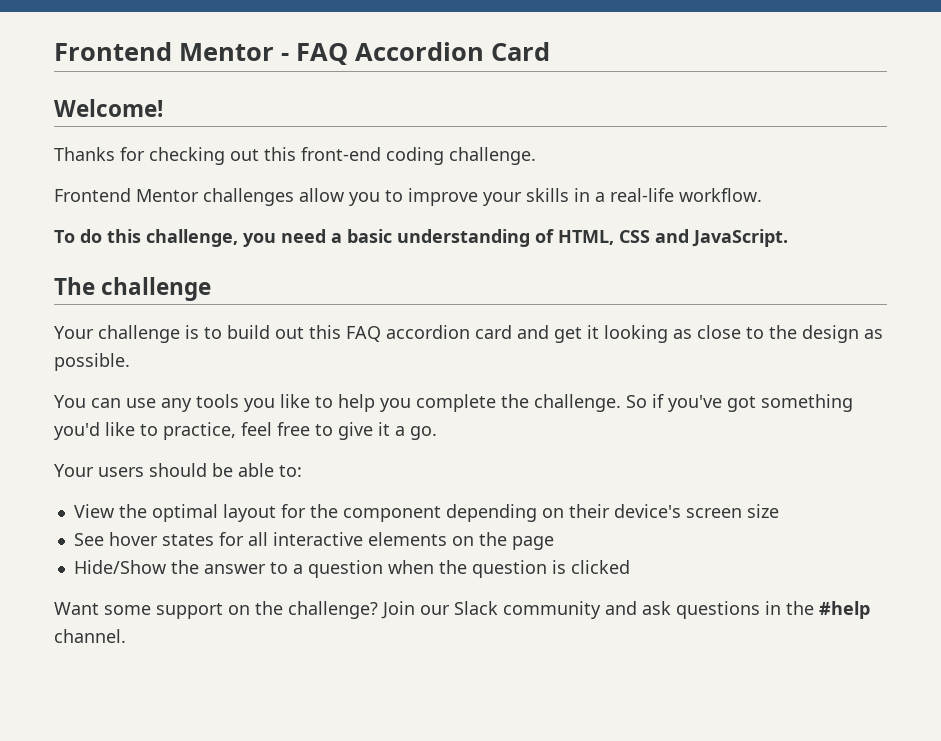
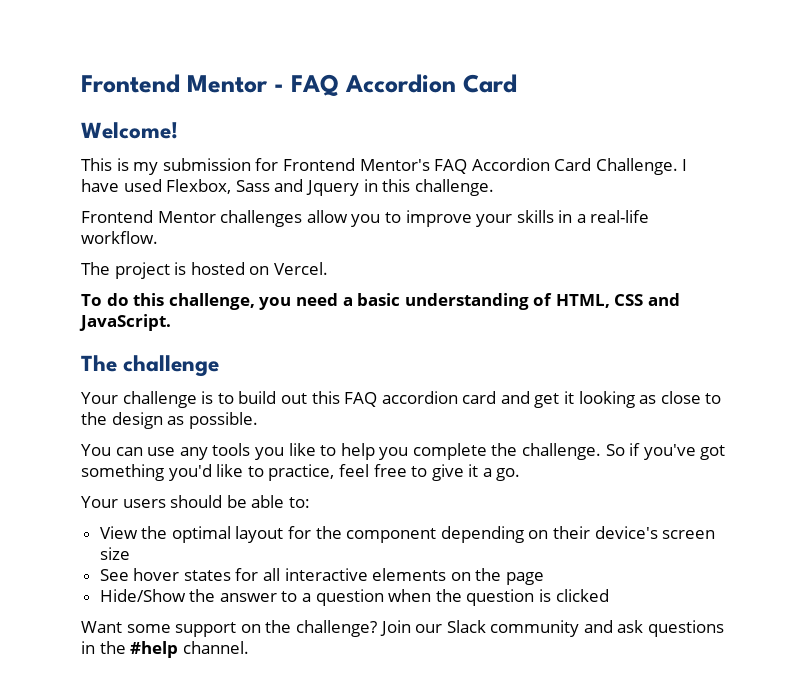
- Thanks for checking out this front-end coding challenge.
+ This is my submission for Frontend Mentor's FAQ Accordion Card Challenge. I have used Flexbox, Sass and Jquery in this challenge.
+ The project is hosted on Vercel.

